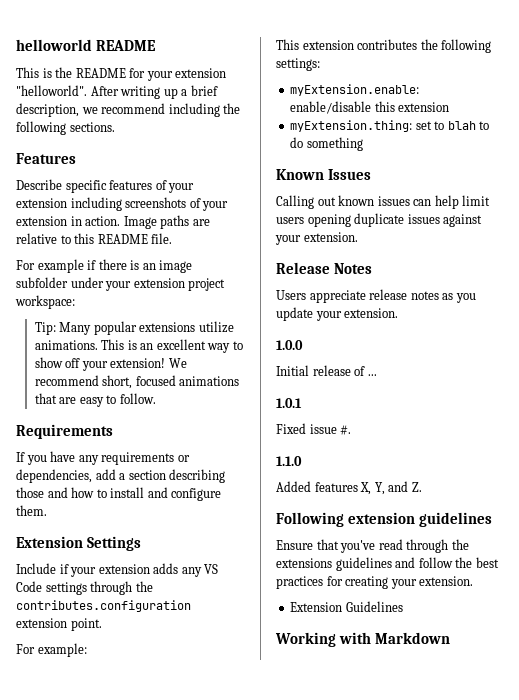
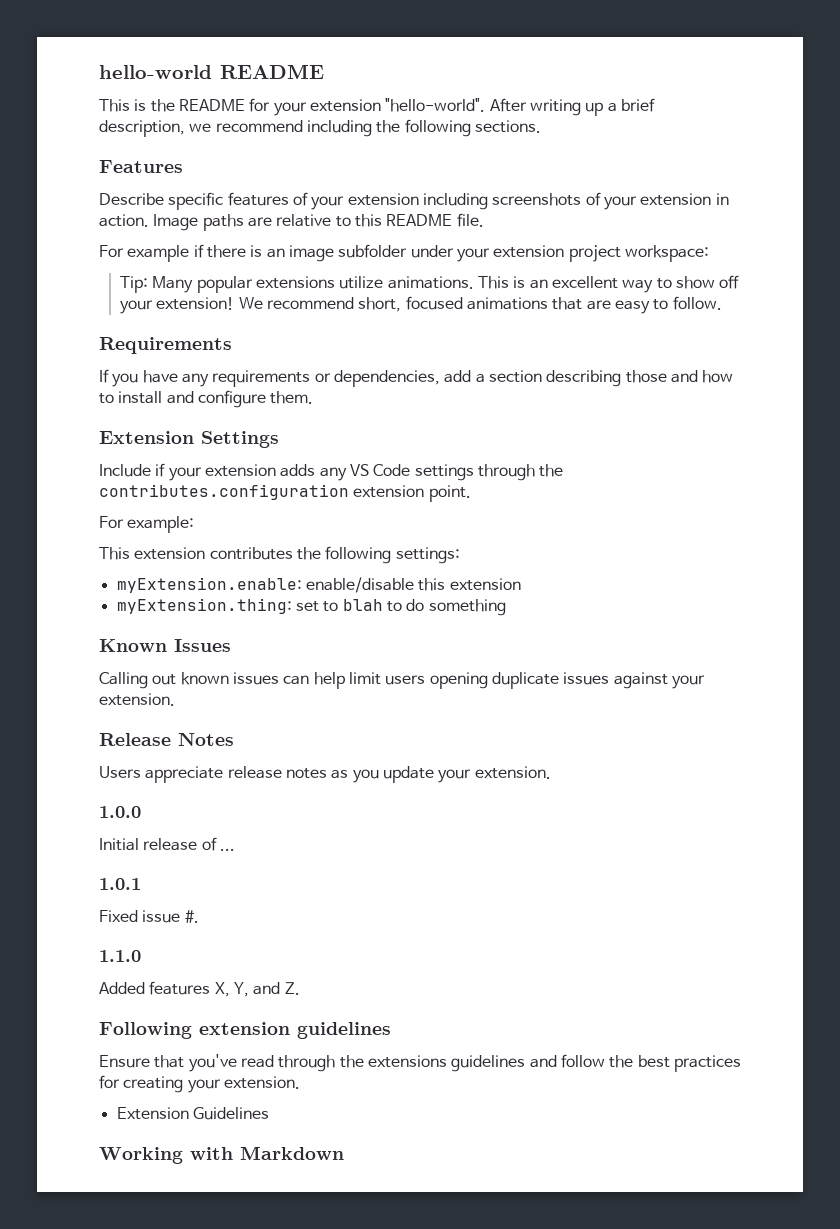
- helloworld README
+ hello-world README
- This is the README for your extension "helloworld".
+ This is the README for your extension "hello-world".

